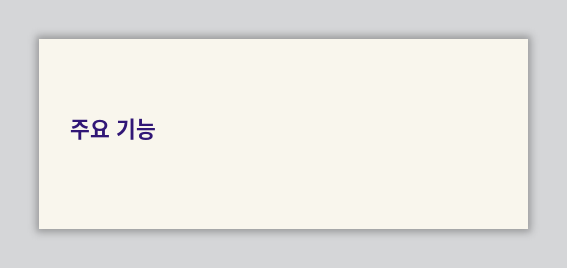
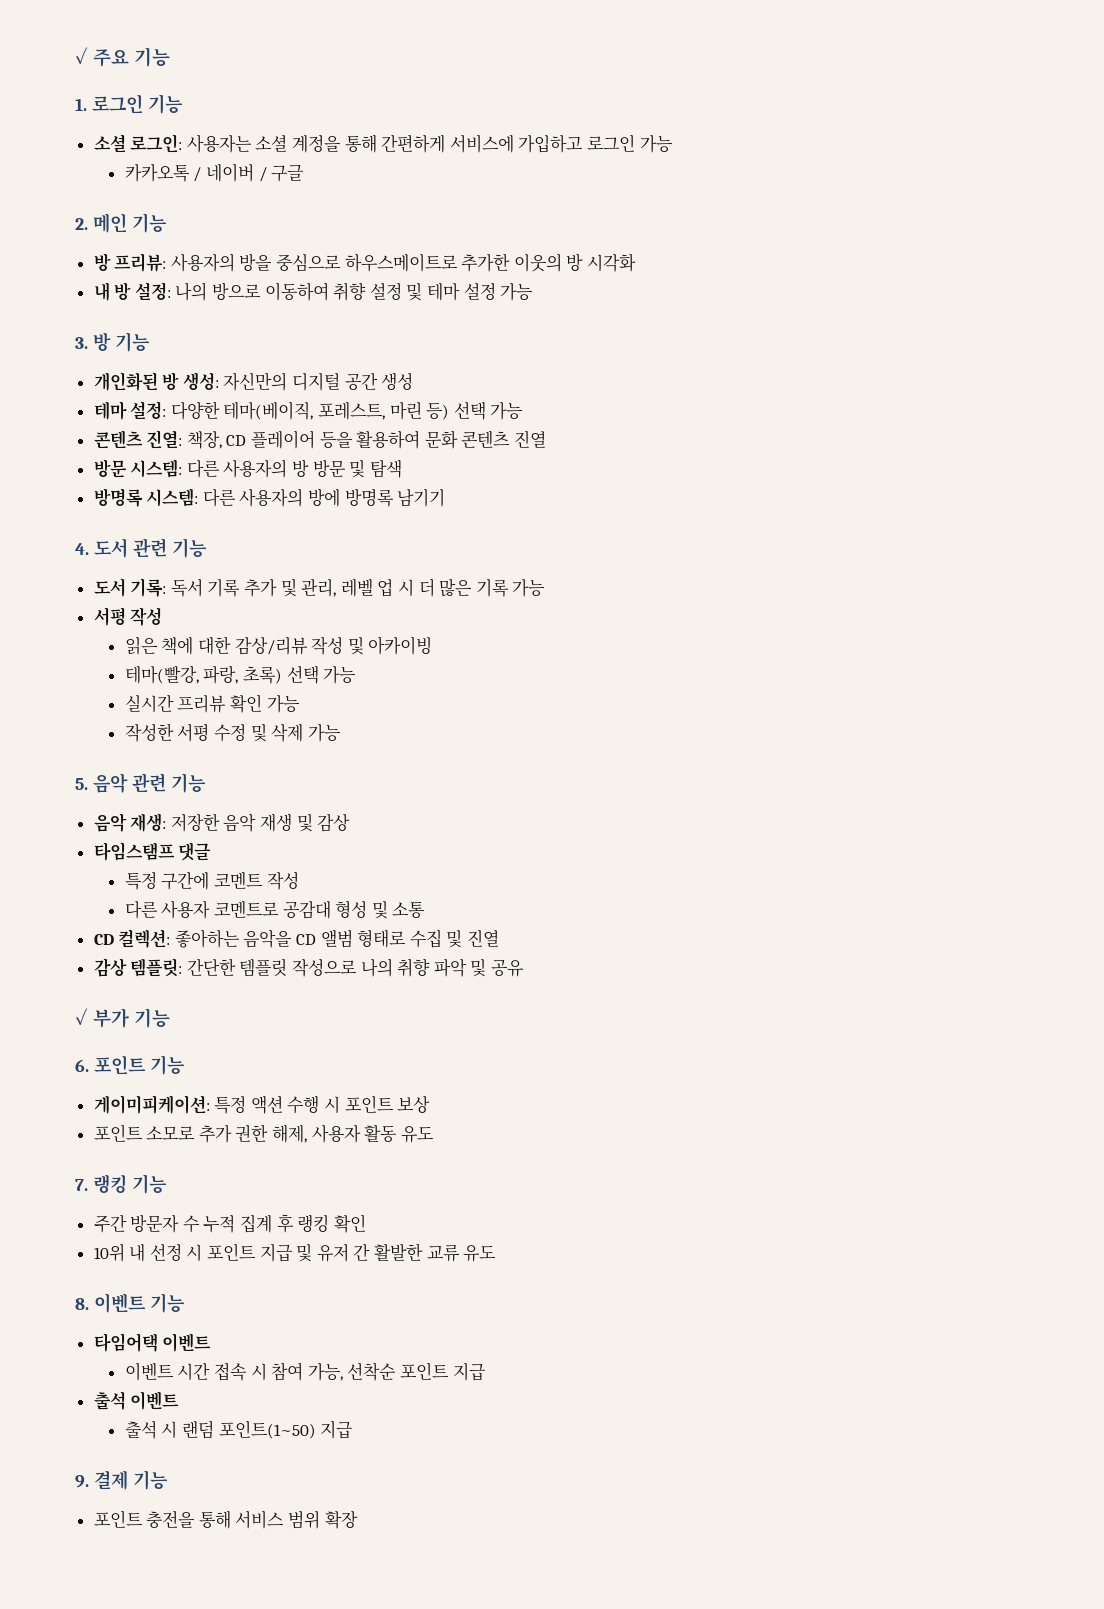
- 주요 기능
+ ✓ 주요 기능
+ 1. 로그인 기능
+ 소셜 로그인: 사용자는 소셜 계정을 통해 간편하게 서비스에 가입하고 로그인 가능
+ 카카오톡 / 네이버 / 구글
+ 2. 메인 기능
+ 방 프리뷰: 사용자의 방을 중심으로 하우스메이트로 추가한 이웃의 방 시각화
+ 내 방 설정: 나의 방으로 이동하여 취향 설정 및 테마 설정 가능
+ 3. 방 기능
+ 개인화된 방 생성: 자신만의 디지털 공간 생성
+ 테마 설정: 다양한 테마(베이직, 포레스트, 마린 등) 선택 가능
+ 콘텐츠 진열: 책장, CD 플레이어 등을 활용하여 문화 콘텐츠 진열
+ 방문 시스템: 다른 사용자의 방 방문 및 탐색
+ 방명록 시스템: 다른 사용자의 방에 방명록 남기기
+ 4. 도서 관련 기능
+ 도서 기록: 독서 기록 추가 및 관리, 레벨 업 시 더 많은 기록 가능
+ 서평 작성
+ 읽은 책에 대한 감상/리뷰 작성 및 아카이빙
+ 테마(빨강, 파랑, 초록) 선택 가능
+ 실시간 프리뷰 확인 가능
+ 작성한 서평 수정 및 삭제 가능
+ 5. 음악 관련 기능
+ 음악 재생: 저장한 음악 재생 및 감상
+ 타임스탬프 댓글
+ 특정 구간에 코멘트 작성
+ 다른 사용자 코멘트로 공감대 형성 및 소통
+ CD 컬렉션: 좋아하는 음악을 CD 앨범 형태로 수집 및 진열
+ 감상 템플릿: 간단한 템플릿 작성으로 나의 취향 파악 및 공유
+ ✓ 부가 기능
+ 6. 포인트 기능
+ 게이미피케이션: 특정 액션 수행 시 포인트 보상
+ 포인트 소모로 추가 권한 해제, 사용자 활동 유도
+ 7. 랭킹 기능
+ 주간 방문자 수 누적 집계 후 랭킹 확인
+ 10위 내 선정 시 포인트 지급 및 유저 간 활발한 교류 유도
+ 8. 이벤트 기능
+ 타임어택 이벤트
+ 이벤트 시간 접속 시 참여 가능, 선착순 포인트 지급
+ 출석 이벤트
+ 출석 시 랜덤 포인트(1~50) 지급
+ 9. 결제 기능
+ 포인트 충전을 통해 서비스 범위 확장

